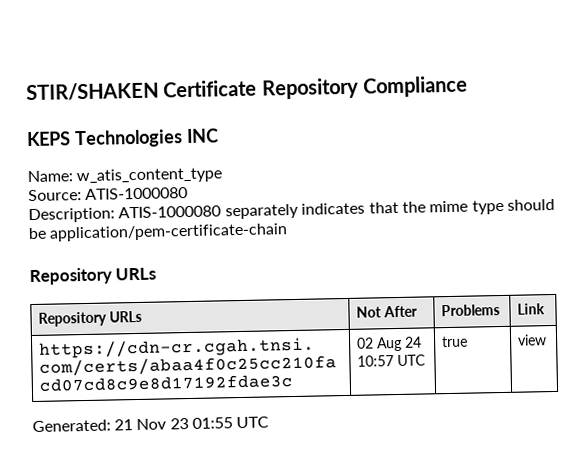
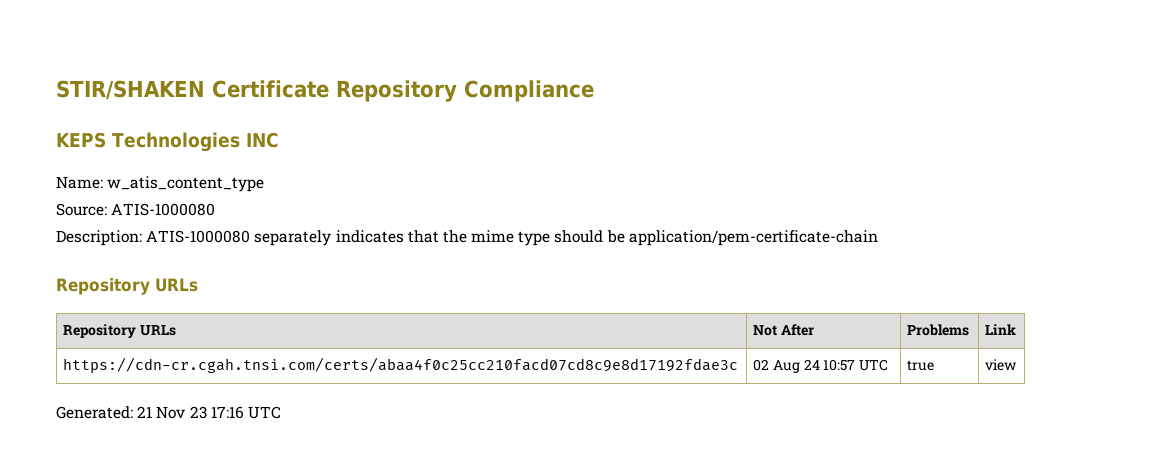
- Generated: 21 Nov 23 01:55 UTC
+ Generated: 21 Nov 23 17:16 UTC

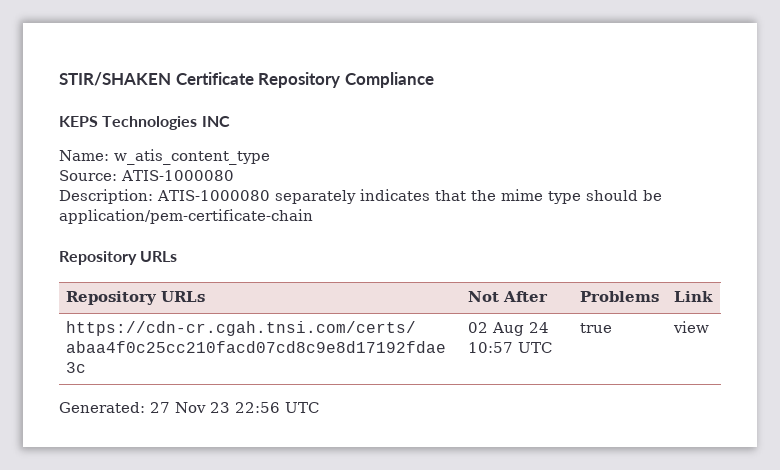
- Generated: 21 Nov 23 17:16 UTC
+ Generated: 27 Nov 23 22:56 UTC

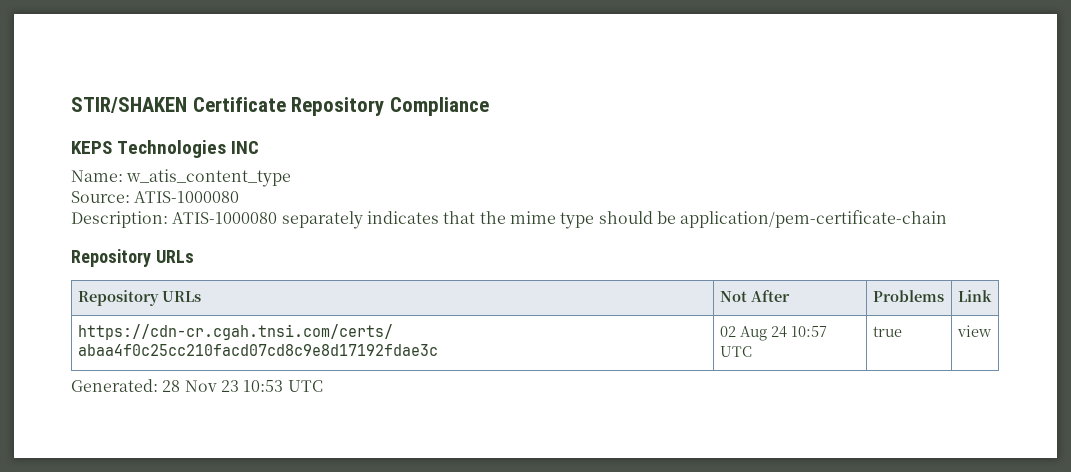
- Generated: 27 Nov 23 22:56 UTC
+ Generated: 28 Nov 23 10:53 UTC

